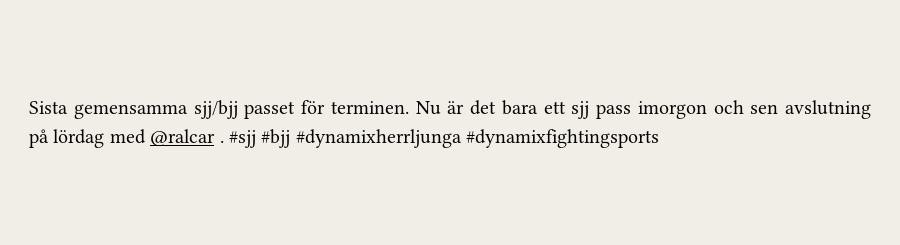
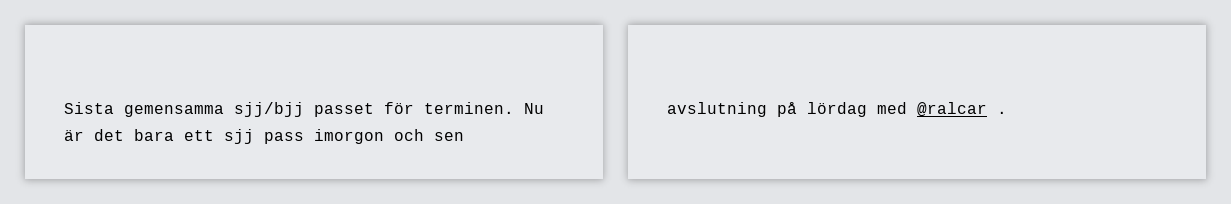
- #sjj #bjj #dynamixherrljunga #dynamixfightingsports

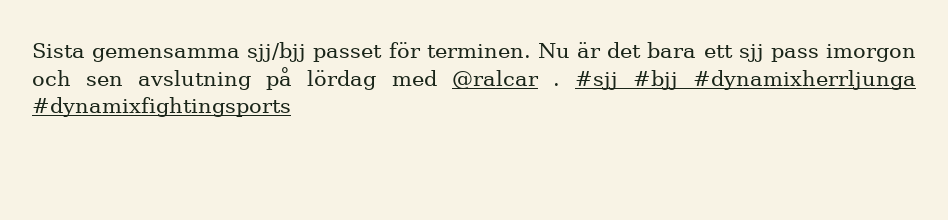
+ #sjj #bjj #dynamixherrljunga #dynamixfightingsports

